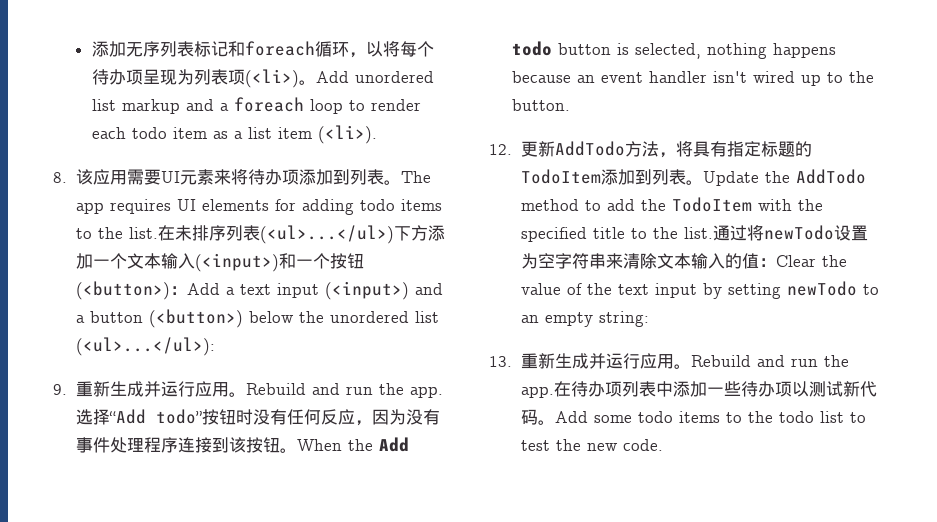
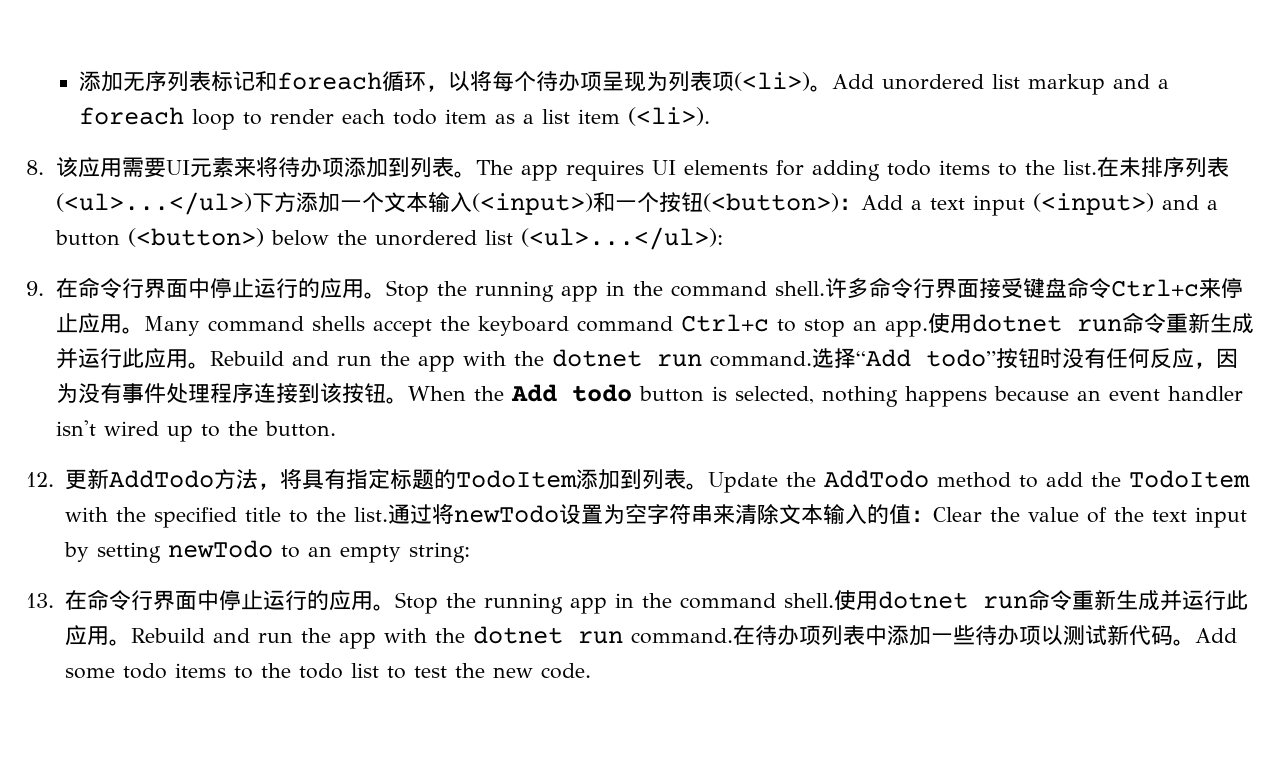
- 9.重新生成并运行应用。Rebuild and run the app.
+ 9.在命令行界面中停止运行的应用。Stop the running app in the command shell.许多命令行界面接受键盘命令Ctrl+c来停止应用。Many command shells accept the keyboard command Ctrl+c to stop an app.使用dotnet run命令重新生成并运行此应用。Rebuild and run the app with the dotnet run command.
- 13.重新生成并运行应用。Rebuild and run the app.
+ 13.在命令行界面中停止运行的应用。Stop the running app in the command shell.使用dotnet run命令重新生成并运行此应用。Rebuild and run the app with the dotnet run command.

